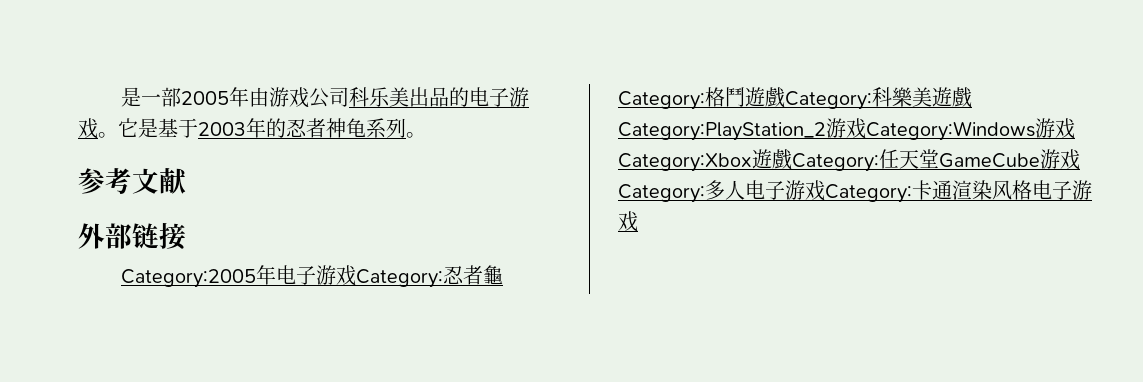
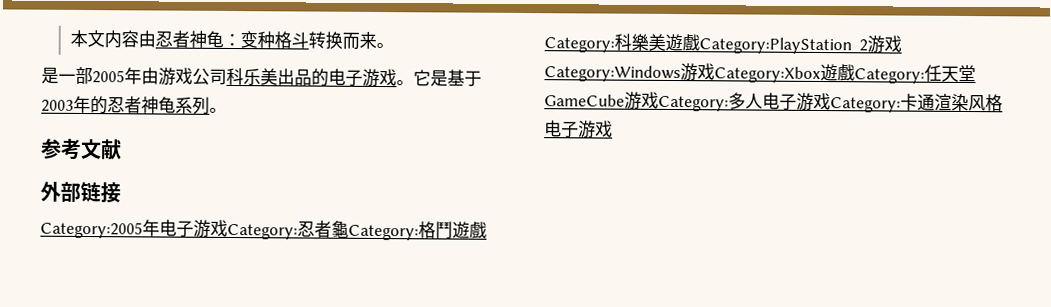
+ 本文内容由忍者神龟：变种格斗转换而来。

